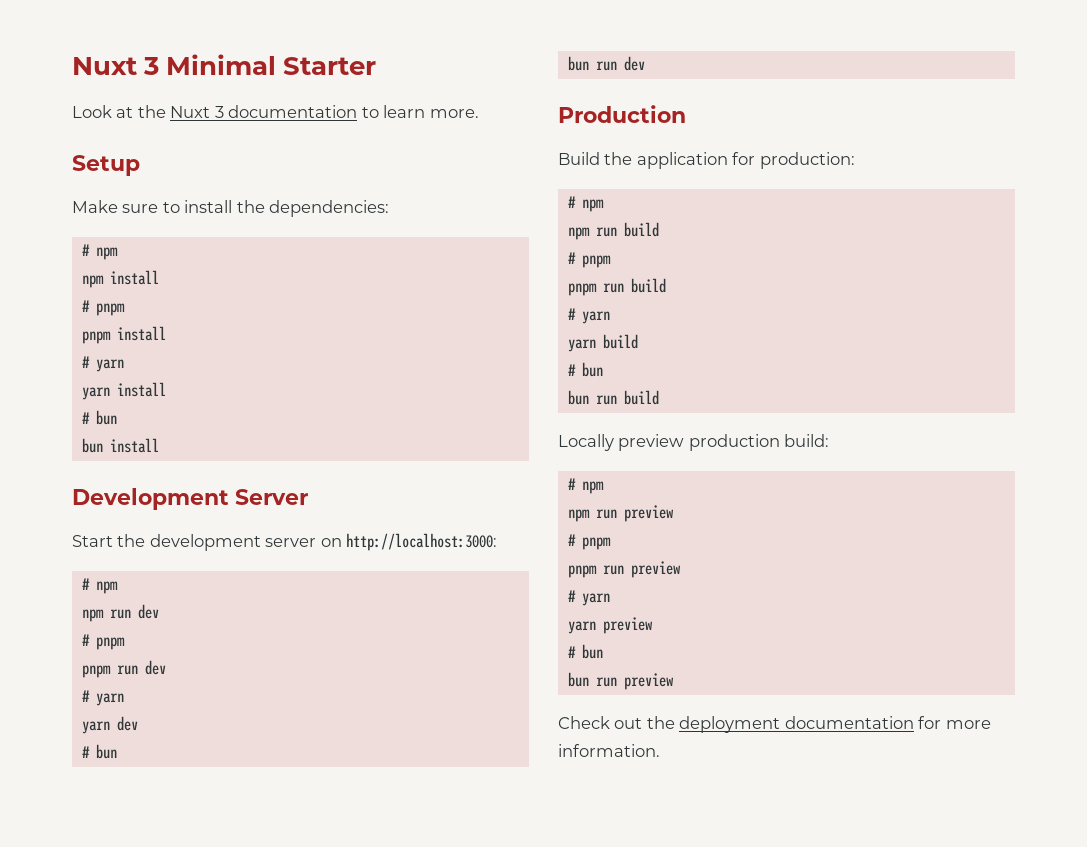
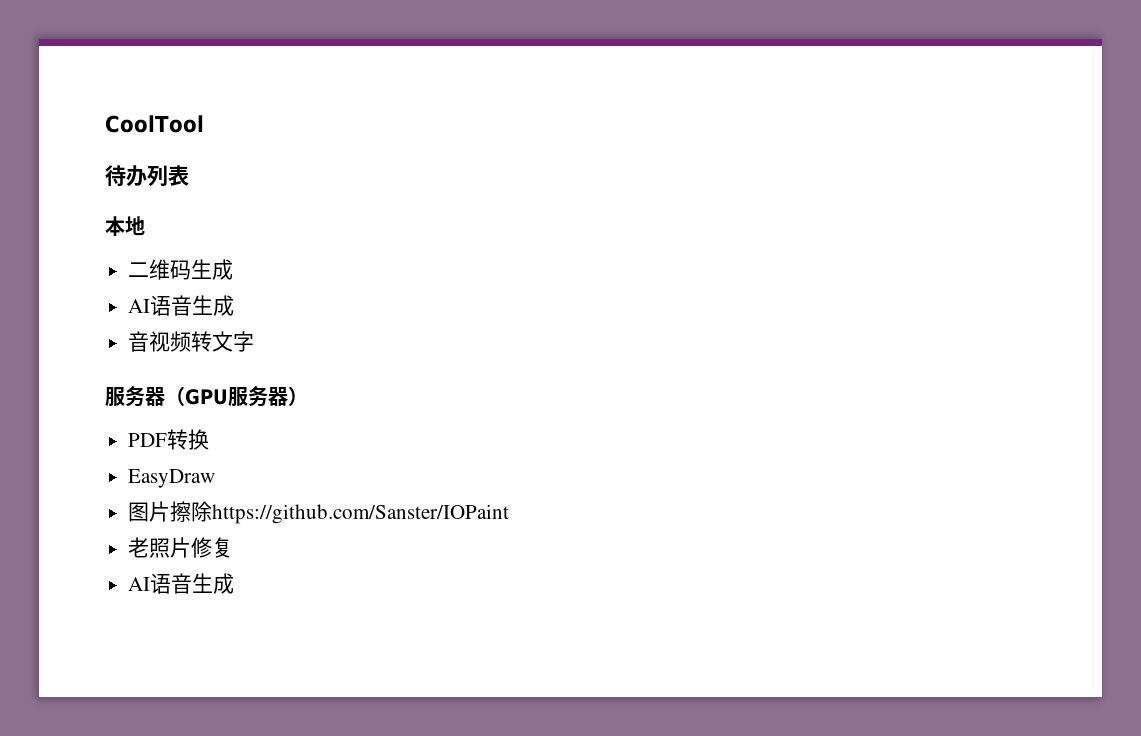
- Nuxt 3 Minimal Starter
- Look at the Nuxt 3 documentation to learn more.
- Setup
- Make sure to install the dependencies:
- # npm
- npm install
- # pnpm
- pnpm install
- # yarn
- yarn install
- # bun
- bun install
- Development Server
- Start the development server on http://localhost:3000:
- # npm
- npm run dev
- # pnpm
- pnpm run dev
- # yarn
- yarn dev
- # bun
- bun run dev
- Production
- Build the application for production:
- # npm
- npm run build
- # pnpm
- pnpm run build
- # yarn
- yarn build
- # bun
- bun run build
- Locally preview production build:
- # npm
- npm run preview
- # pnpm
- pnpm run preview
- # yarn
- yarn preview
- # bun
- bun run preview
- Check out the deployment documentation for more information.
+ CoolTool
+ 待办列表
+ 本地
+ 二维码生成
+ AI语音生成
+ 音视频转文字
+ 服务器（GPU服务器）
+ PDF转换
+ EasyDraw
+ 图片擦除https://github.com/Sanster/IOPaint
+ 老照片修复
+ AI语音生成

